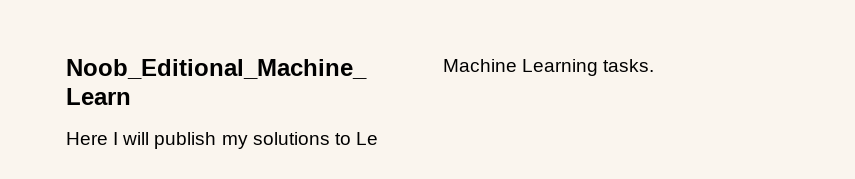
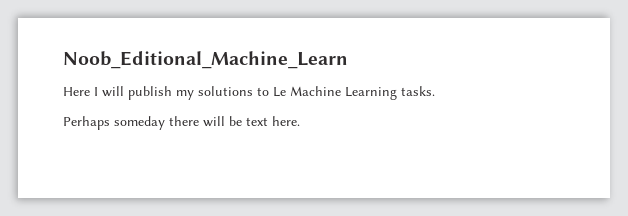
+ Perhaps someday there will be text here.

